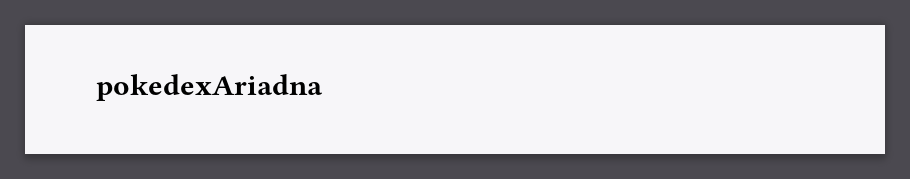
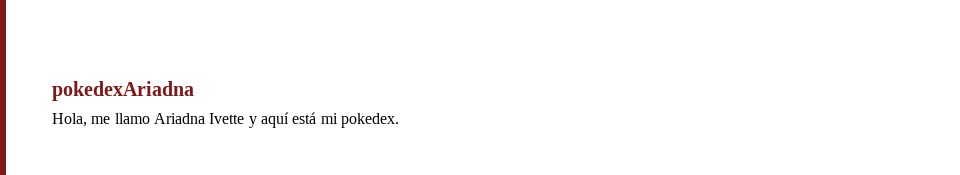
+ Hola, me llamo Ariadna Ivette y aquí está mi pokedex.

